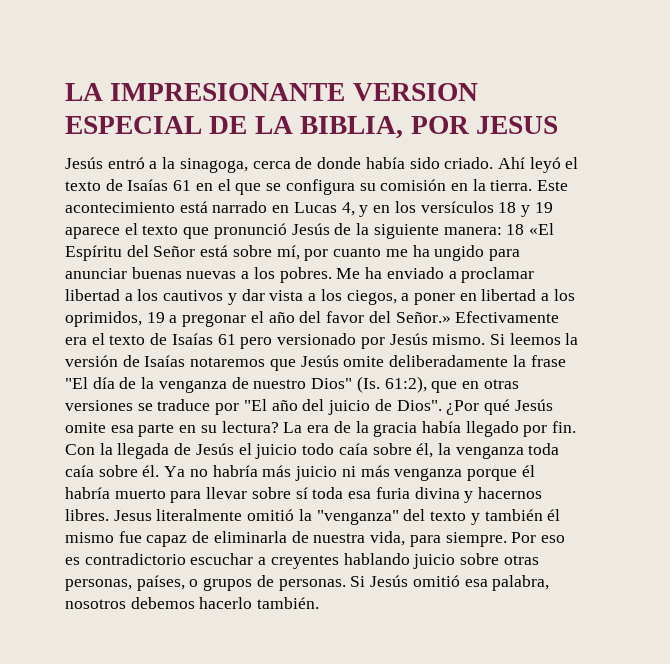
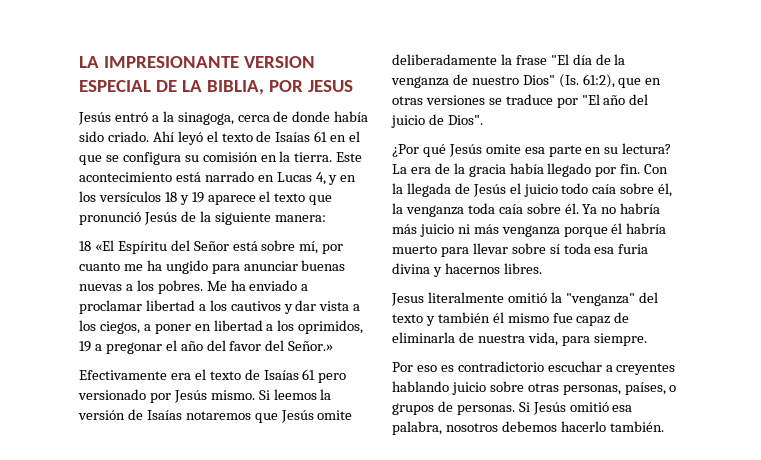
- Este acontecimiento está narrado en Lucas 4, y en los versículos 18 y 19 aparece el texto que pronunció Jesús de la siguiente manera: 18 «El Espíritu del Señor está sobre mí, por cuanto me ha ungido para anunciar buenas nuevas a los pobres.
+ Este acontecimiento está narrado en Lucas 4, y en los versículos 18 y 19 aparece el texto que pronunció Jesús de la siguiente manera:
+ 18 «El Espíritu del Señor está sobre mí, por cuanto me ha ungido para anunciar buenas nuevas a los pobres.
- Me ha enviado a proclamar libertad a los cautivos y dar vista a los ciegos, a poner en libertad a los oprimidos, 19 a pregonar el año del favor del Señor.» Efectivamente era el texto de Isaías 61 pero versionado por Jesús mismo.
+ Me ha enviado a proclamar libertad a los cautivos y dar vista a los ciegos, a poner en libertad a los oprimidos, 19 a pregonar el año del favor del Señor.»
+ Efectivamente era el texto de Isaías 61 pero versionado por Jesús mismo.
- Si leemos la versión de Isaías notaremos que Jesús omite deliberadamente la frase "El día de la venganza de nuestro Dios" (Is. 61:2), que en otras versiones se traduce por "El año del juicio de Dios". ¿Por qué Jesús omite esa parte en su lectura?
+ Si leemos la versión de Isaías notaremos que Jesús omite deliberadamente la frase "El día de la venganza de nuestro Dios" (Is. 61:2), que en otras versiones se traduce por "El año del juicio de Dios".
+ ¿Por qué Jesús omite esa parte en su lectura?
- Ya no habría más juicio ni más venganza porque él habría muerto para llevar sobre sí toda esa furia divina y hacernos libres. Jesus literalmente omitió la "venganza" del texto y también él mismo fue capaz de eliminarla de nuestra vida, para siempre. Por eso es contradictorio escuchar a creyentes hablando juicio sobre otras personas, países, o grupos de personas.
+ Ya no habría más juicio ni más venganza porque él habría muerto para llevar sobre sí toda esa furia divina y hacernos libres.
+ Jesus literalmente omitió la "venganza" del texto y también él mismo fue capaz de eliminarla de nuestra vida, para siempre.
+ Por eso es contradictorio escuchar a creyentes hablando juicio sobre otras personas, países, o grupos de personas.

